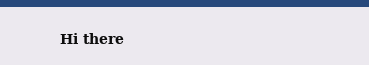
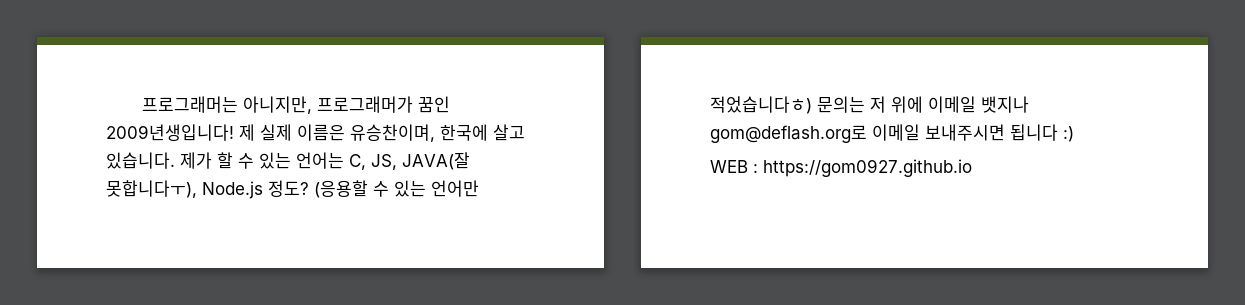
- Hi there
+ 프로그래머는 아니지만, 프로그래머가 꿈인 2009년생입니다! 제 실제 이름은 유승찬이며, 한국에 살고 있습니다. 제가 할 수 있는 언어는 C, JS, JAVA(잘 못합니다ㅜ), Node.js 정도? (응용할 수 있는 언어만 적었습니다ㅎ) 문의는 저 위에 이메일 뱃지나 gom@deflash.org로 이메일 보내주시면 됩니다 :)
+ WEB : https://gom0927.github.io

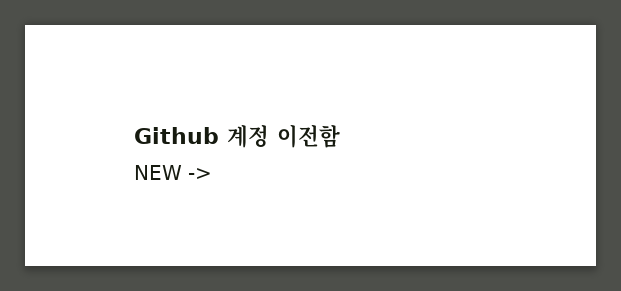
- 프로그래머는 아니지만, 프로그래머가 꿈인 2009년생입니다! 제 실제 이름은 유승찬이며, 한국에 살고 있습니다. 제가 할 수 있는 언어는 C, JS, JAVA(잘 못합니다ㅜ), Node.js 정도? (응용할 수 있는 언어만 적었습니다ㅎ) 문의는 저 위에 이메일 뱃지나 gom@deflash.org로 이메일 보내주시면 됩니다 :)
- WEB : https://gom0927.github.io
+ Github 계정 이전함
+ NEW ->

